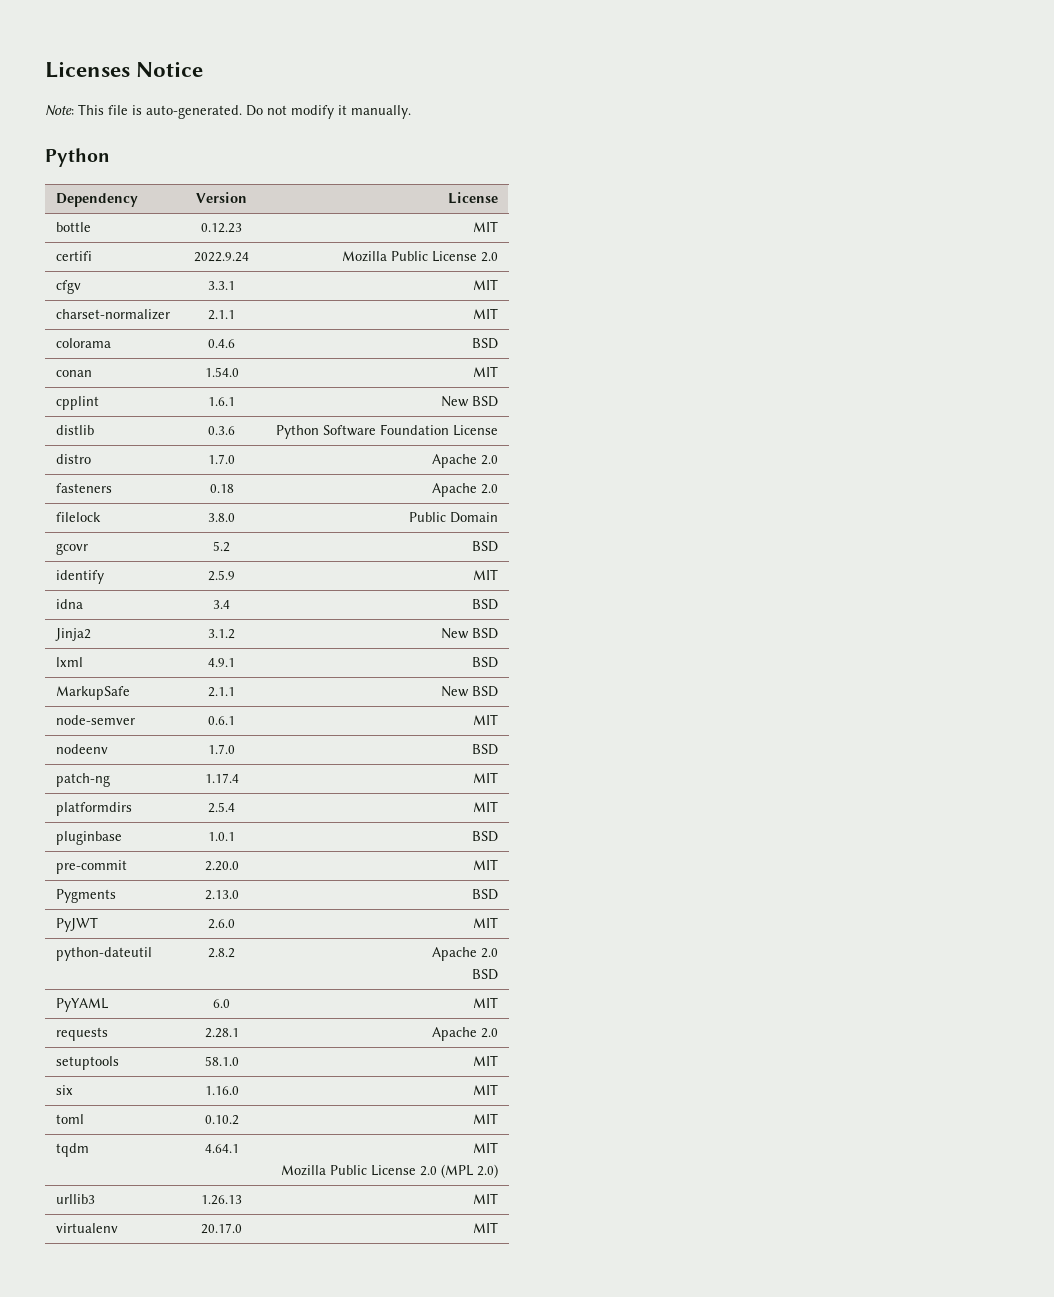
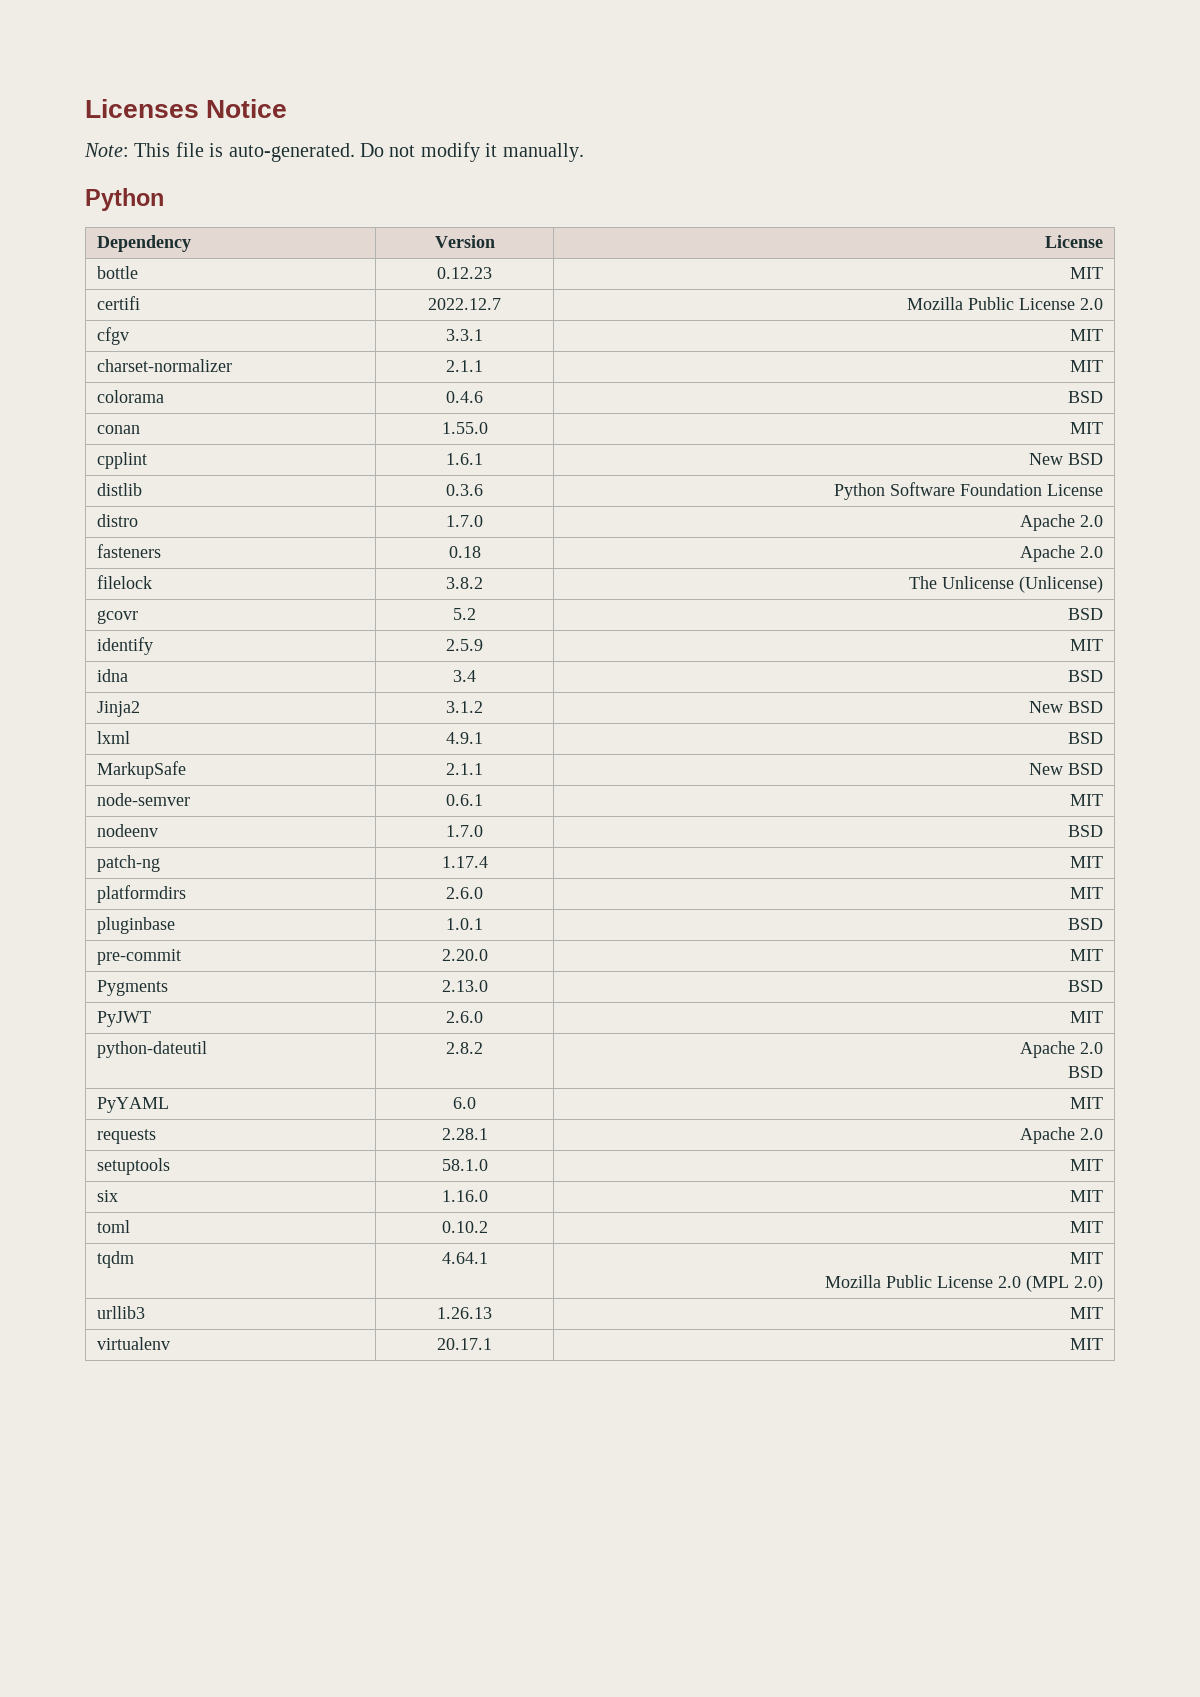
- certifi | 2022.9.24 | Mozilla Public License 2.0
+ certifi | 2022.12.7 | Mozilla Public License 2.0
- conan | 1.54.0 | MIT
+ conan | 1.55.0 | MIT
- filelock | 3.8.0 | Public Domain
+ filelock | 3.8.2 | The Unlicense (Unlicense)
- platformdirs | 2.5.4 | MIT
+ platformdirs | 2.6.0 | MIT
- virtualenv | 20.17.0 | MIT
+ virtualenv | 20.17.1 | MIT

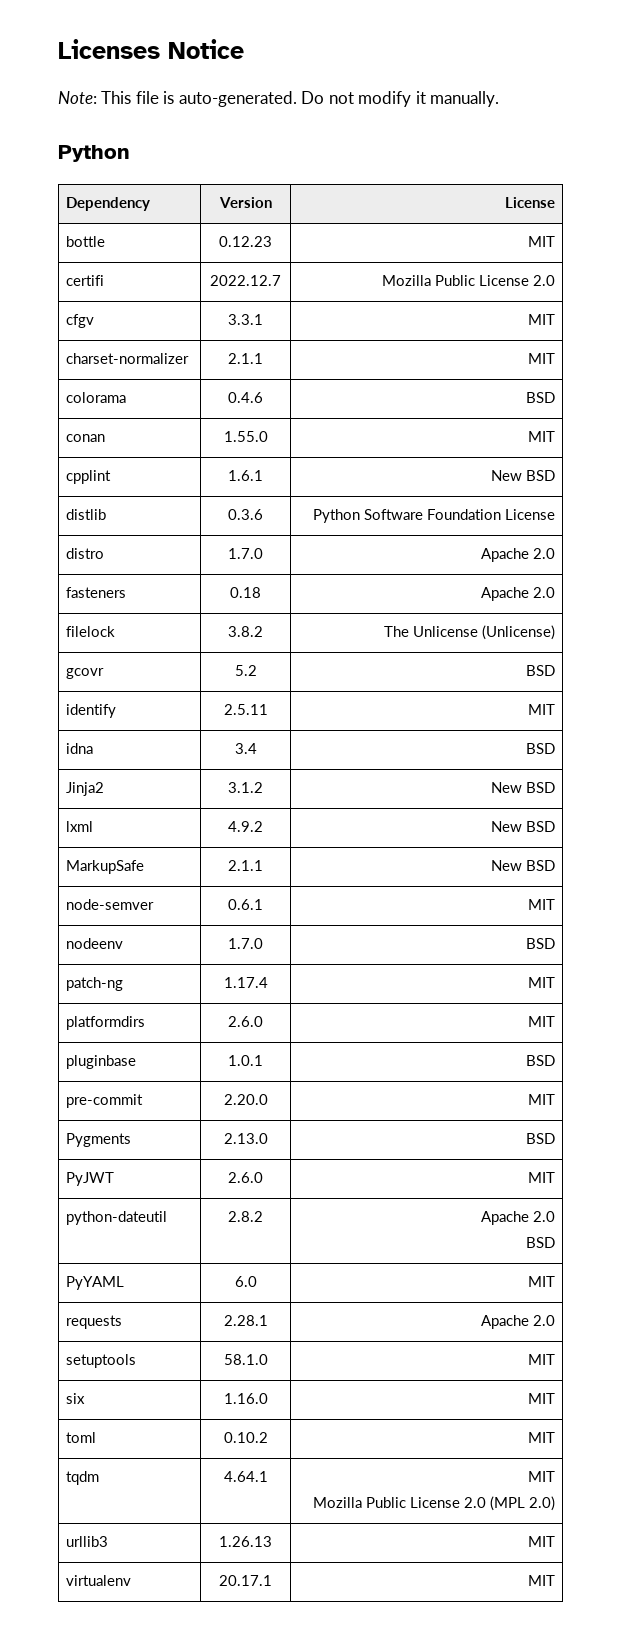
- identify | 2.5.9 | MIT
+ identify | 2.5.11 | MIT
- lxml | 4.9.1 | BSD
+ lxml | 4.9.2 | New BSD

